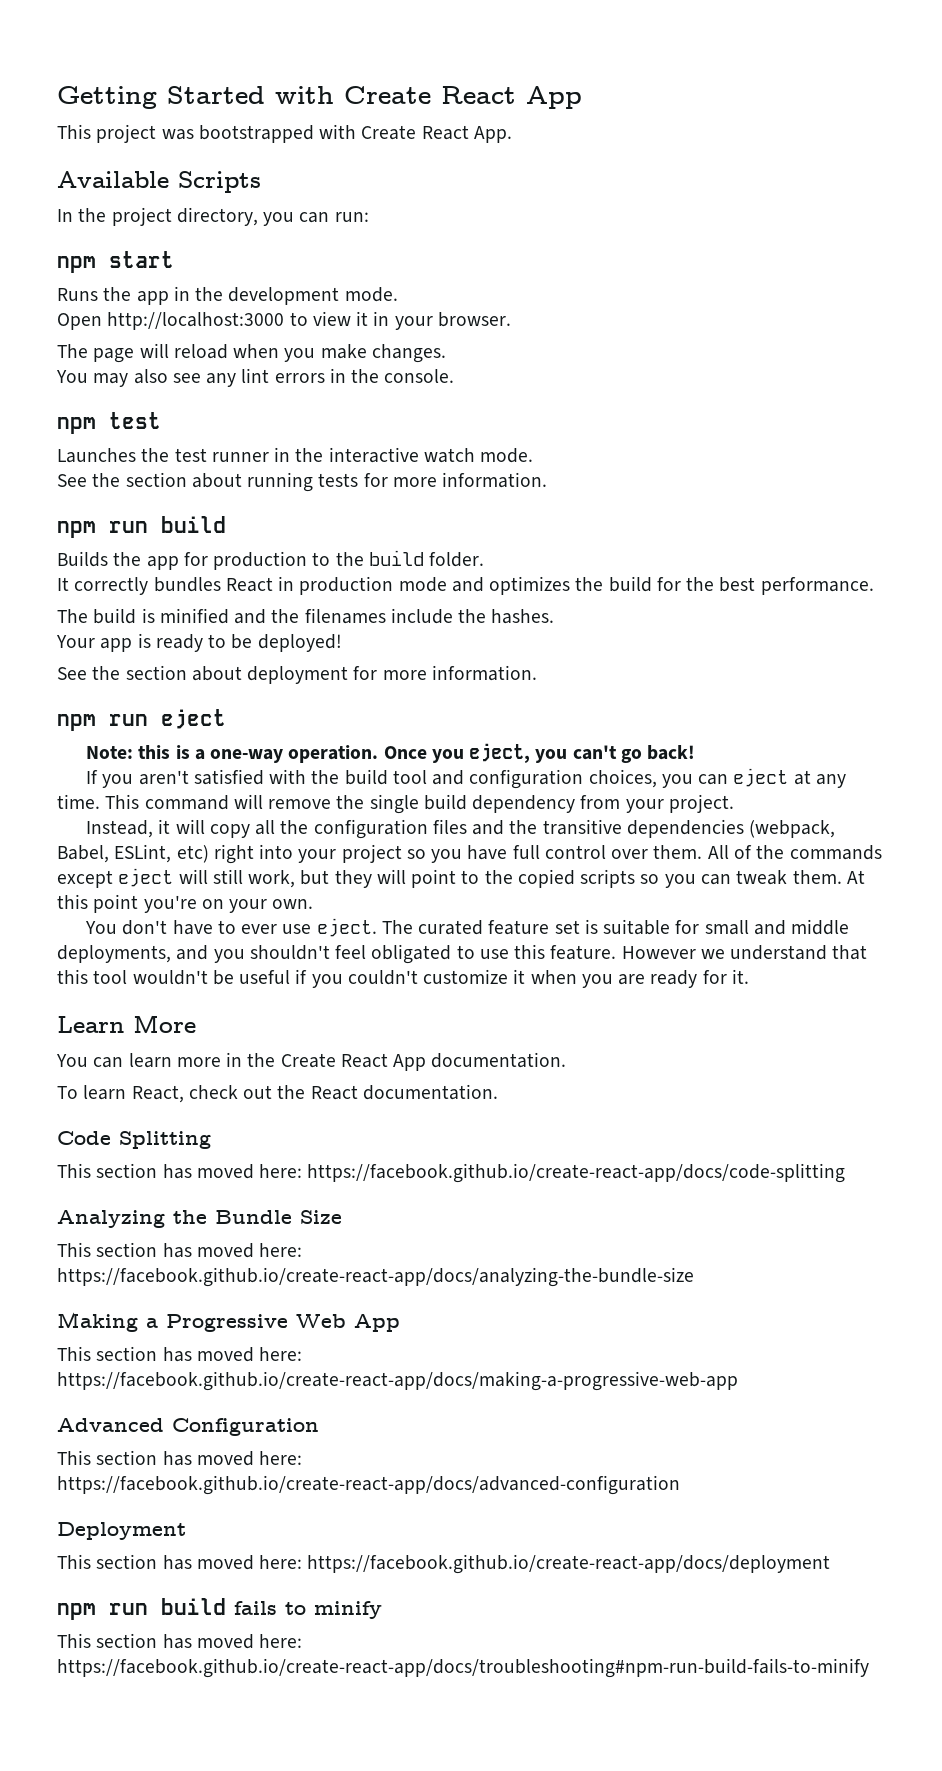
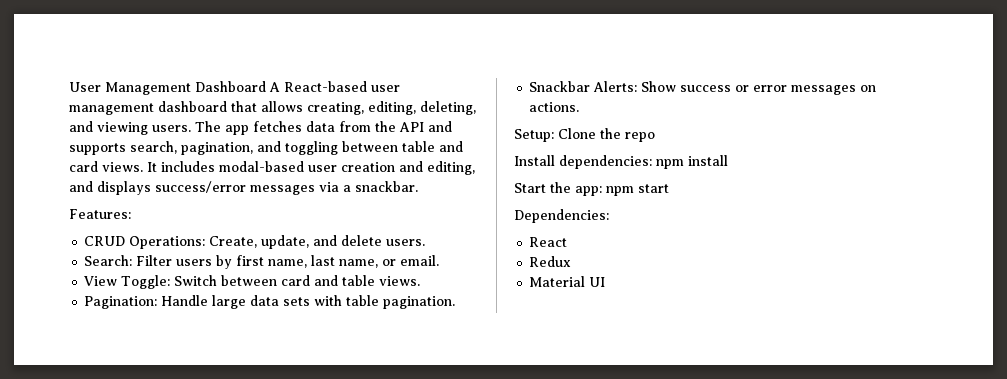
- Getting Started with Create React App
- This project was bootstrapped with Create React App.
- Available Scripts
- In the project directory, you can run:
- npm start
- Runs the app in the development mode.
- Open http://localhost:3000 to view it in your browser.
- The page will reload when you make changes.
- You may also see any lint errors in the console.
- npm test
- Launches the test runner in the interactive watch mode.
- See the section about running tests for more information.
- npm run build
- Builds the app for production to the build folder.
- It correctly bundles React in production mode and optimizes the build for the best performance.
- The build is minified and the filenames include the hashes.
- Your app is ready to be deployed!
- See the section about deployment for more information.
- npm run eject
- Note: this is a one-way operation. Once you eject, you can't go back!
- If you aren't satisfied with the build tool and configuration choices, you can eject at any time. This command will remove the single build dependency from your project.
- Instead, it will copy all the configuration files and the transitive dependencies (webpack, Babel, ESLint, etc) right into your project so you have full control over them. All of the commands except eject will still work, but they will point to the copied scripts so you can tweak them. At this point you're on your own.
- You don't have to ever use eject. The curated feature set is suitable for small and middle deployments, and you shouldn't feel obligated to use this feature. However we understand that this tool wouldn't be useful if you couldn't customize it when you are ready for it.
- Learn More
- You can learn more in the Create React App documentation.
- To learn React, check out the React documentation.
- Code Splitting
- This section has moved here: https://facebook.github.io/create-react-app/docs/code-splitting
- Analyzing the Bundle Size
- This section has moved here: https://facebook.github.io/create-react-app/docs/analyzing-the-bundle-size
- Making a Progressive Web App
- This section has moved here: https://facebook.github.io/create-react-app/docs/making-a-progressive-web-app
- Advanced Configuration
- This section has moved here: https://facebook.github.io/create-react-app/docs/advanced-configuration
- Deployment
- This section has moved here: https://facebook.github.io/create-react-app/docs/deployment
- npm run build fails to minify
- This section has moved here: https://facebook.github.io/create-react-app/docs/troubleshooting#npm-run-build-fails-to-minify
+ User Management Dashboard A React-based user management dashboard that allows creating, editing, deleting, and viewing users. The app fetches data from the API and supports search, pagination, and toggling between table and card views. It includes modal-based user creation and editing, and displays success/error messages via a snackbar.
+ Features:
+ CRUD Operations: Create, update, and delete users.
+ Search: Filter users by first name, last name, or email.
+ View Toggle: Switch between card and table views.
+ Pagination: Handle large data sets with table pagination.
+ Snackbar Alerts: Show success or error messages on actions.
+ Setup: Clone the repo
+ Install dependencies: npm install
+ Start the app: npm start
+ Dependencies:
+ React
+ Redux
+ Material UI

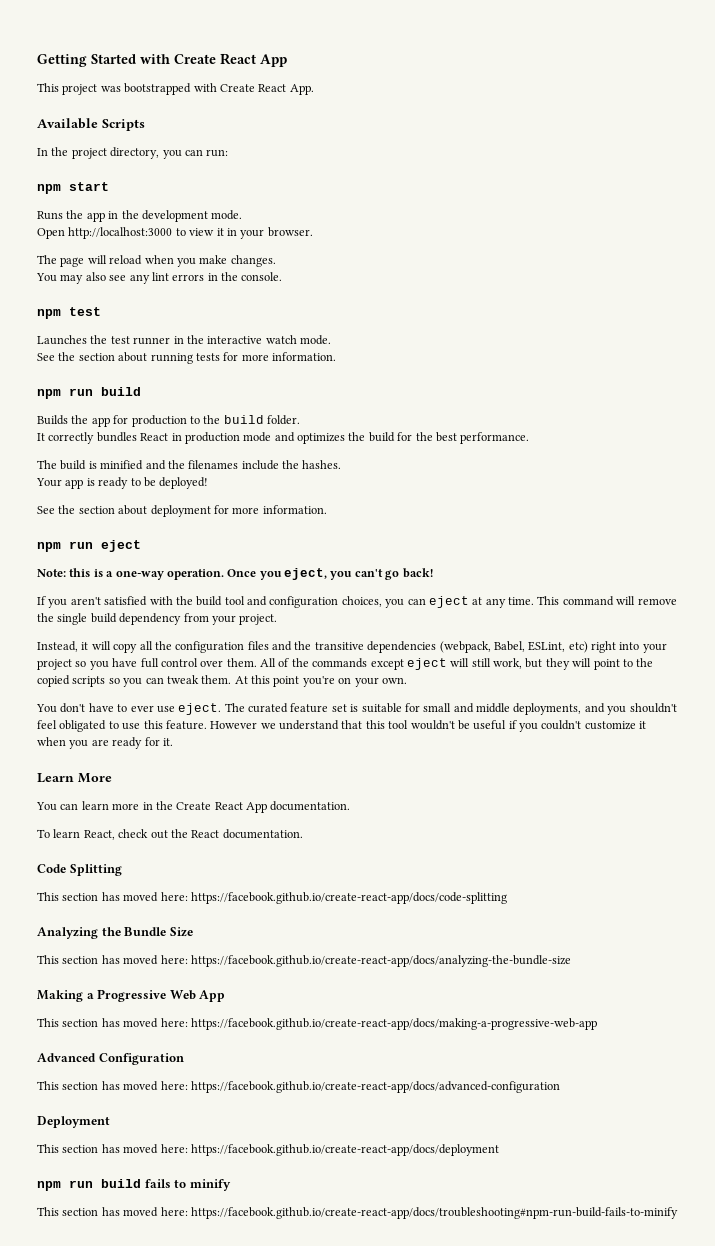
- User Management Dashboard A React-based user management dashboard that allows creating, editing, deleting, and viewing users. The app fetches data from the API and supports search, pagination, and toggling between table and card views. It includes modal-based user creation and editing, and displays success/error messages via a snackbar.
- Features:
- CRUD Operations: Create, update, and delete users.
- Search: Filter users by first name, last name, or email.
- View Toggle: Switch between card and table views.
- Pagination: Handle large data sets with table pagination.
- Snackbar Alerts: Show success or error messages on actions.
- Setup: Clone the repo
- Install dependencies: npm install
- Start the app: npm start
- Dependencies:
- React
- Redux
- Material UI
+ Getting Started with Create React App
+ This project was bootstrapped with Create React App.
+ Available Scripts
+ In the project directory, you can run:
+ npm start
+ Runs the app in the development mode.
+ Open http://localhost:3000 to view it in your browser.
+ The page will reload when you make changes.
+ You may also see any lint errors in the console.
+ npm test
+ Launches the test runner in the interactive watch mode.
+ See the section about running tests for more information.
+ npm run build
+ Builds the app for production to the build folder.
+ It correctly bundles React in production mode and optimizes the build for the best performance.
+ The build is minified and the filenames include the hashes.
+ Your app is ready to be deployed!
+ See the section about deployment for more information.
+ npm run eject
+ Note: this is a one-way operation. Once you eject, you can't go back!
+ If you aren't satisfied with the build tool and configuration choices, you can eject at any time. This command will remove the single build dependency from your project.
+ Instead, it will copy all the configuration files and the transitive dependencies (webpack, Babel, ESLint, etc) right into your project so you have full control over them. All of the commands except eject will still work, but they will point to the copied scripts so you can tweak them. At this point you're on your own.
+ You don't have to ever use eject. The curated feature set is suitable for small and middle deployments, and you shouldn't feel obligated to use this feature. However we understand that this tool wouldn't be useful if you couldn't customize it when you are ready for it.
+ Learn More
+ You can learn more in the Create React App documentation.
+ To learn React, check out the React documentation.
+ Code Splitting
+ This section has moved here: https://facebook.github.io/create-react-app/docs/code-splitting
+ Analyzing the Bundle Size
+ This section has moved here: https://facebook.github.io/create-react-app/docs/analyzing-the-bundle-size
+ Making a Progressive Web App
+ This section has moved here: https://facebook.github.io/create-react-app/docs/making-a-progressive-web-app
+ Advanced Configuration
+ This section has moved here: https://facebook.github.io/create-react-app/docs/advanced-configuration
+ Deployment
+ This section has moved here: https://facebook.github.io/create-react-app/docs/deployment
+ npm run build fails to minify
+ This section has moved here: https://facebook.github.io/create-react-app/docs/troubleshooting#npm-run-build-fails-to-minify

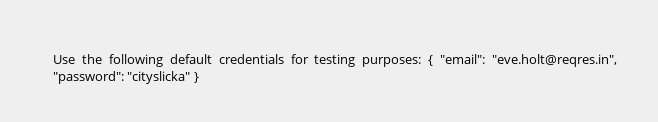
- Getting Started with Create React App
- This project was bootstrapped with Create React App.
- Available Scripts
- In the project directory, you can run:
- npm start
- Runs the app in the development mode.
- Open http://localhost:3000 to view it in your browser.
- The page will reload when you make changes.
- You may also see any lint errors in the console.
- npm test
- Launches the test runner in the interactive watch mode.
- See the section about running tests for more information.
- npm run build
- Builds the app for production to the build folder.
- It correctly bundles React in production mode and optimizes the build for the best performance.
- The build is minified and the filenames include the hashes.
- Your app is ready to be deployed!
- See the section about deployment for more information.
- npm run eject
- Note: this is a one-way operation. Once you eject, you can't go back!
- If you aren't satisfied with the build tool and configuration choices, you can eject at any time. This command will remove the single build dependency from your project.
- Instead, it will copy all the configuration files and the transitive dependencies (webpack, Babel, ESLint, etc) right into your project so you have full control over them. All of the commands except eject will still work, but they will point to the copied scripts so you can tweak them. At this point you're on your own.
- You don't have to ever use eject. The curated feature set is suitable for small and middle deployments, and you shouldn't feel obligated to use this feature. However we understand that this tool wouldn't be useful if you couldn't customize it when you are ready for it.
- Learn More
- You can learn more in the Create React App documentation.
- To learn React, check out the React documentation.
- Code Splitting
- This section has moved here: https://facebook.github.io/create-react-app/docs/code-splitting
- Analyzing the Bundle Size
- This section has moved here: https://facebook.github.io/create-react-app/docs/analyzing-the-bundle-size
- Making a Progressive Web App
- This section has moved here: https://facebook.github.io/create-react-app/docs/making-a-progressive-web-app
- Advanced Configuration
- This section has moved here: https://facebook.github.io/create-react-app/docs/advanced-configuration
- Deployment
- This section has moved here: https://facebook.github.io/create-react-app/docs/deployment
- npm run build fails to minify
- This section has moved here: https://facebook.github.io/create-react-app/docs/troubleshooting#npm-run-build-fails-to-minify
+ Use the following default credentials for testing purposes: { "email": "eve.holt@reqres.in", "password": "cityslicka" }

